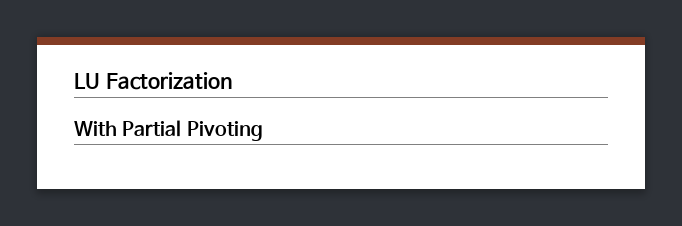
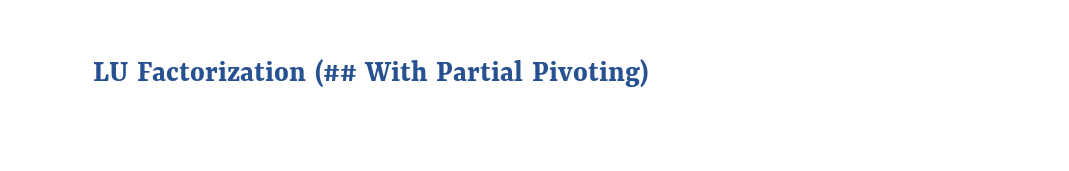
- LU Factorization
- With Partial Pivoting
+ LU Factorization (## With Partial Pivoting)

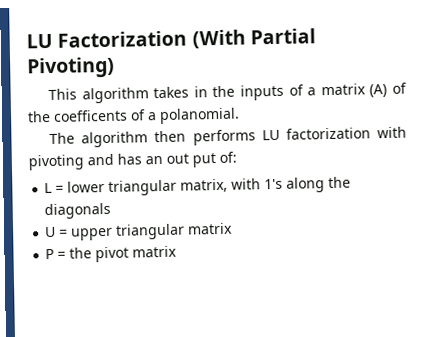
- LU Factorization (## With Partial Pivoting)
+ LU Factorization (With Partial Pivoting)
+ This algorithm takes in the inputs of a matrix (A) of the coefficents of a polanomial.
+ The algorithm then performs LU factorization with pivoting and has an out put of:
+ L = lower triangular matrix, with 1's along the diagonals
+ U = upper triangular matrix
+ P = the pivot matrix

